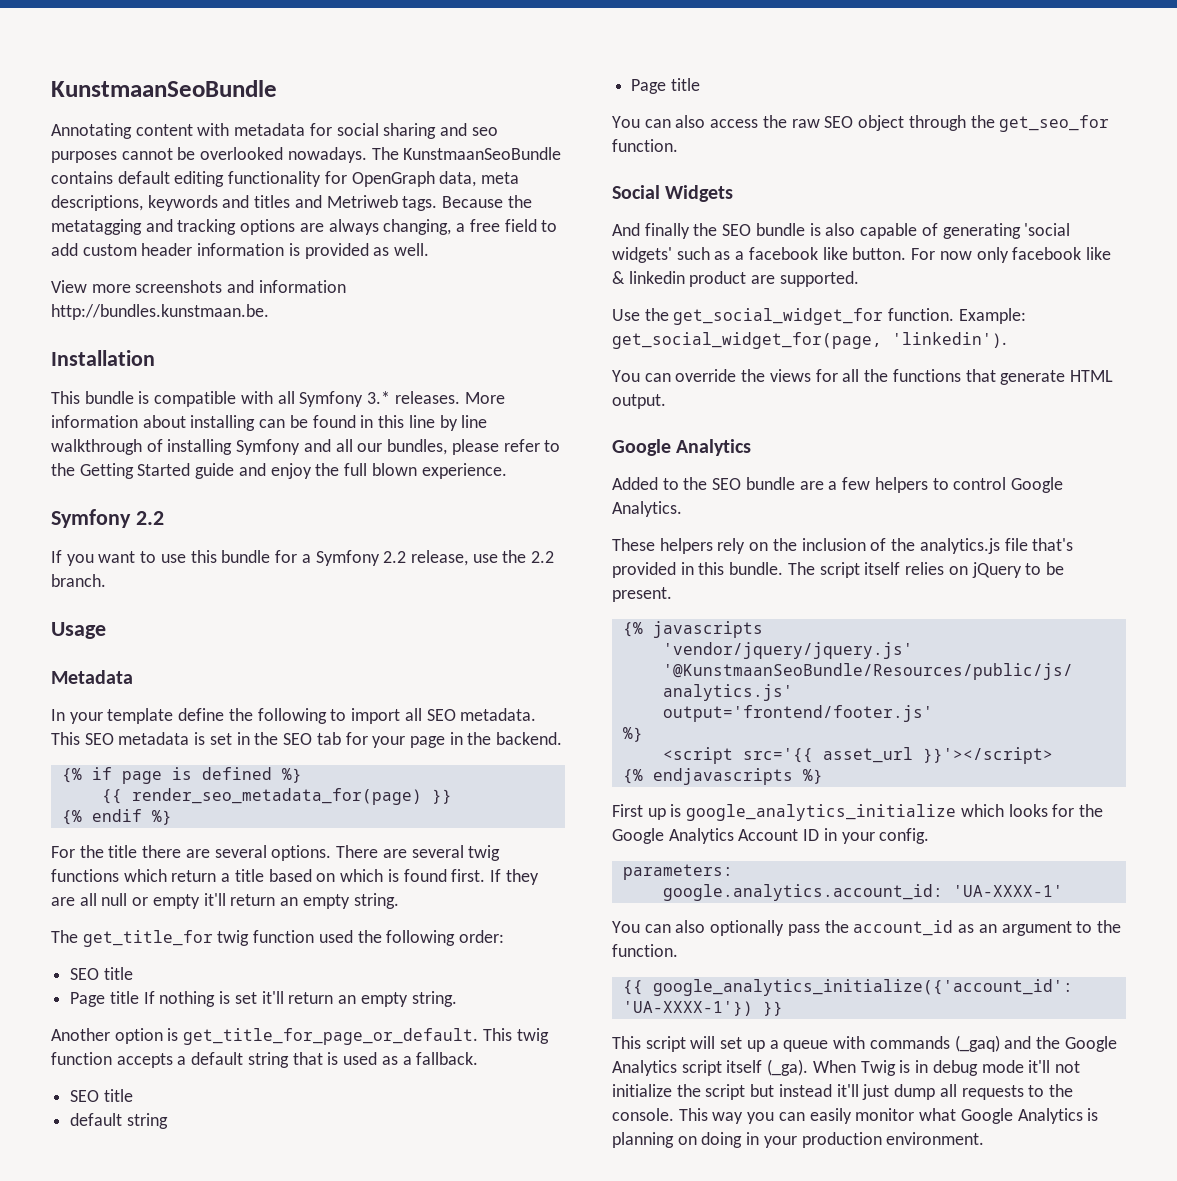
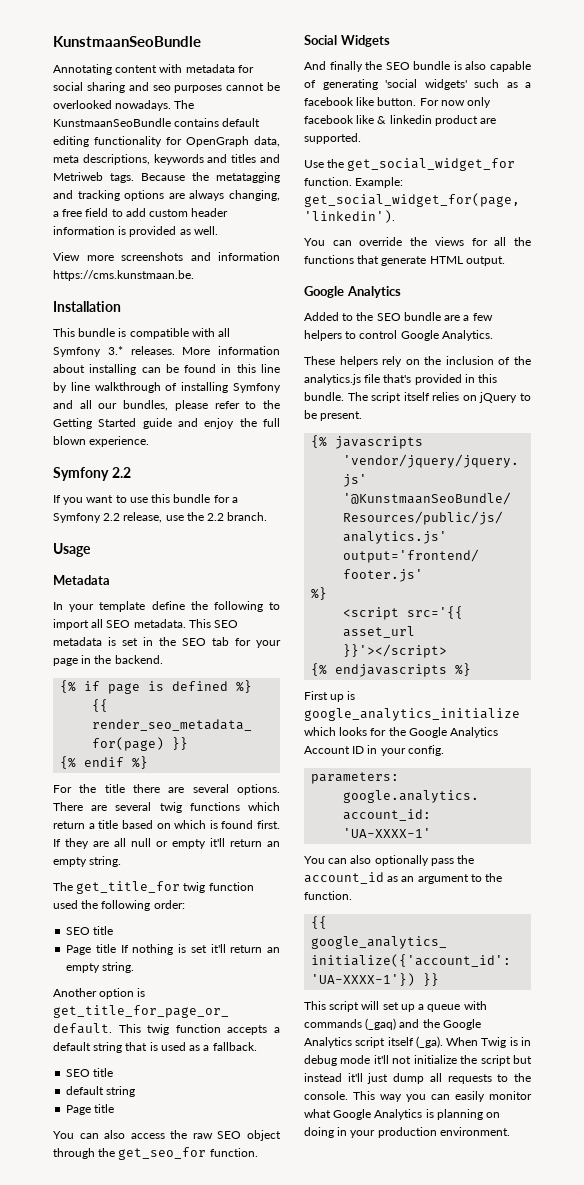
- View more screenshots and information http://bundles.kunstmaan.be.
+ View more screenshots and information https://cms.kunstmaan.be.

